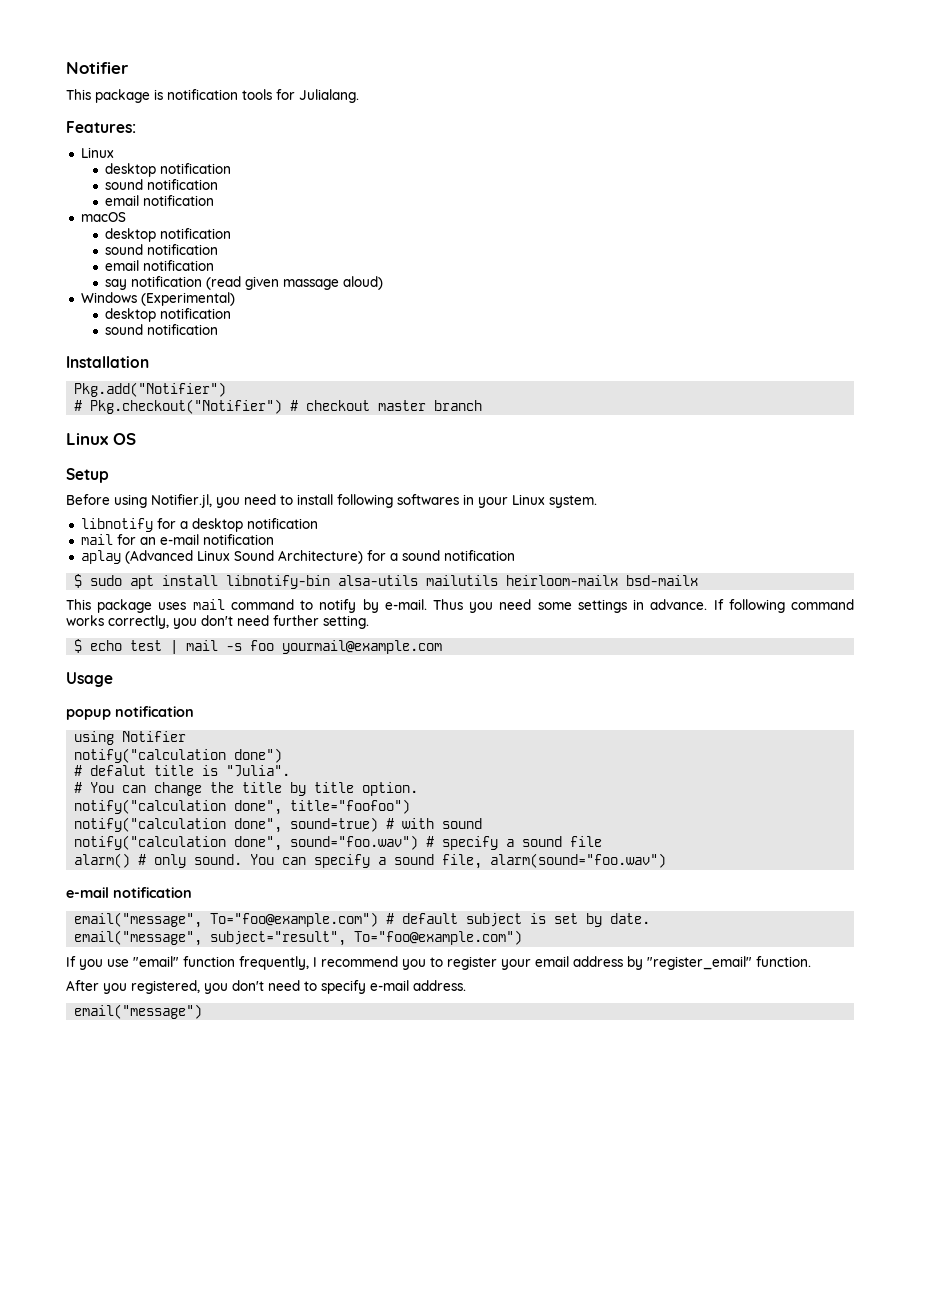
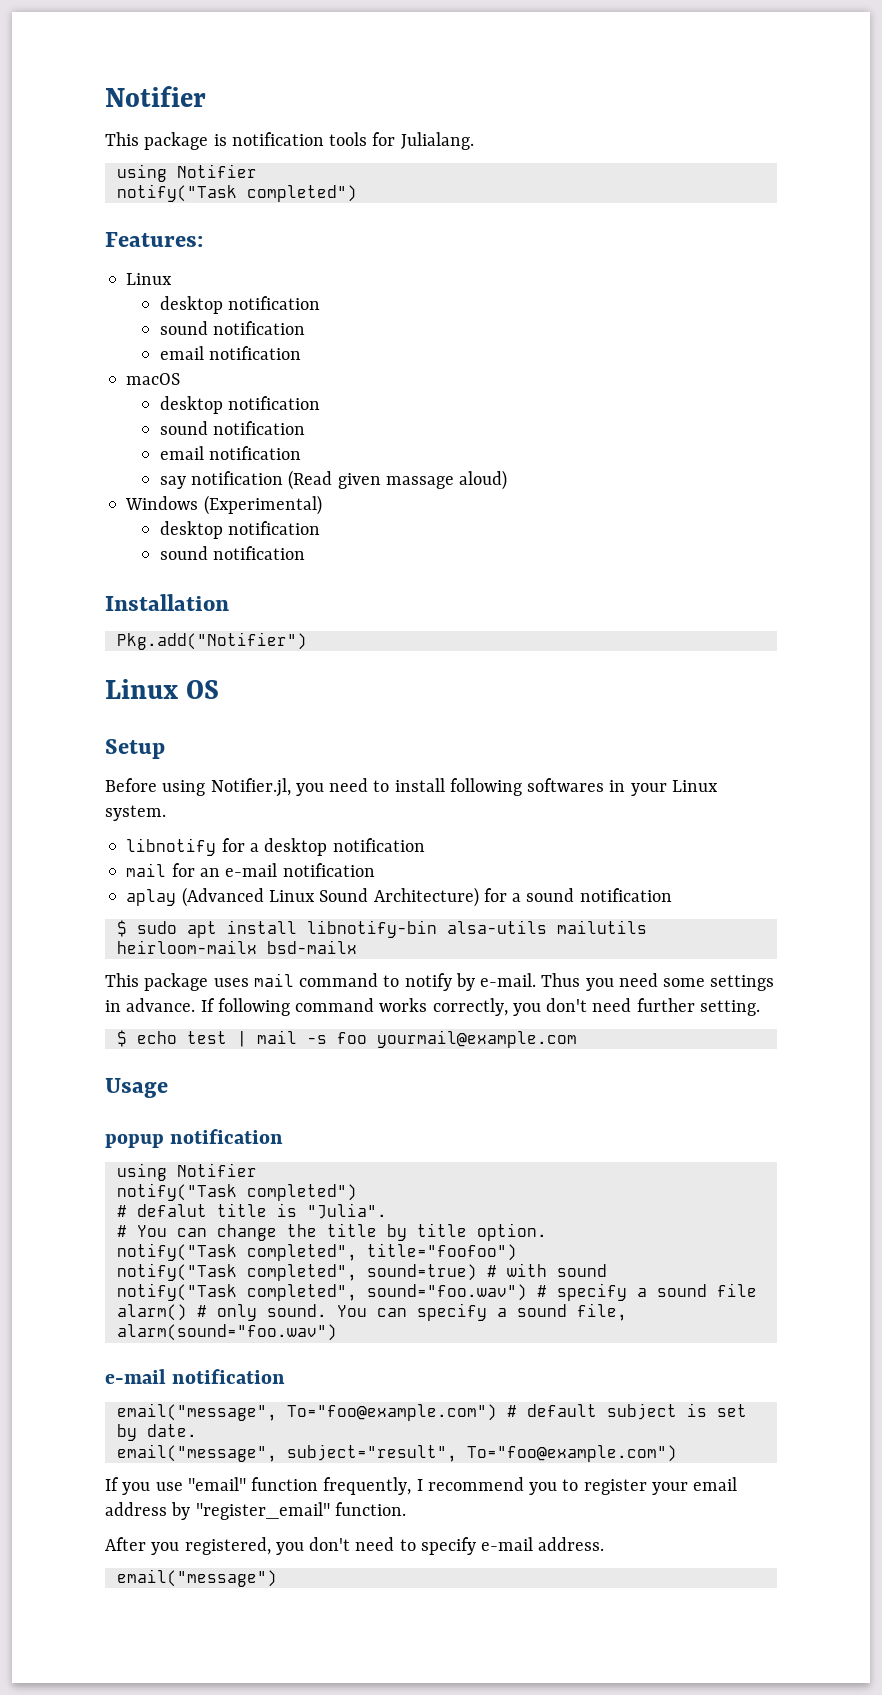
  This package is notification tools for Julialang.
+ using Notifier
+ notify("Task completed")
- say notification (read given massage aloud)
+ say notification (Read given massage aloud)
- # Pkg.checkout("Notifier") # checkout master branch
  popup notification
  using Notifier
- notify("calculation done")
+ notify("Task completed")
- notify("calculation done", title="foofoo")
+ notify("Task completed", title="foofoo")
- notify("calculation done", sound=true) # with sound
+ notify("Task completed", sound=true) # with sound
- notify("calculation done", sound="foo.wav") # specify a sound file
+ notify("Task completed", sound="foo.wav") # specify a sound file

